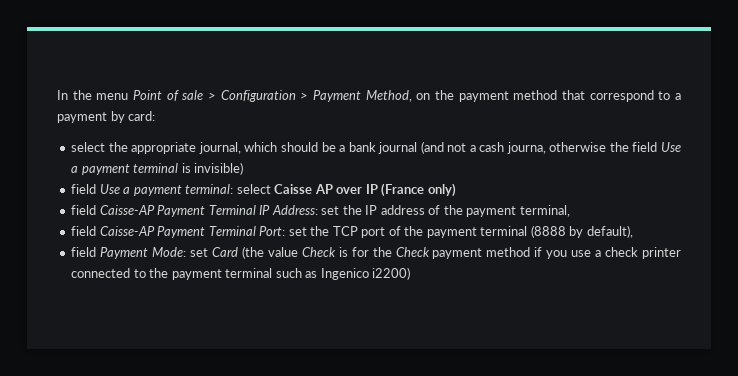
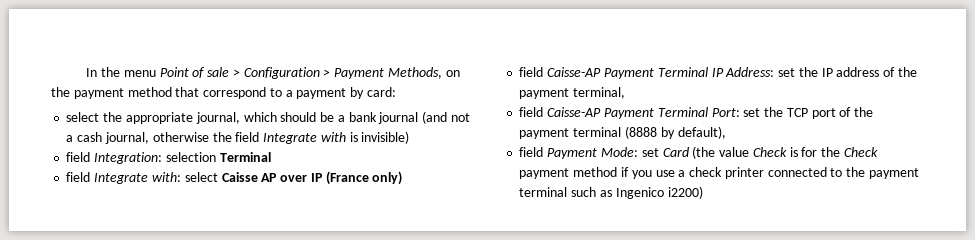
- In the menu Point of sale > Configuration > Payment Method, on the payment method that correspond to a payment by card:
+ In the menu Point of sale > Configuration > Payment Methods, on the payment method that correspond to a payment by card:
- select the appropriate journal, which should be a bank journal (and not a cash journa, otherwise the field Use a payment terminal is invisible)
+ select the appropriate journal, which should be a bank journal (and not a cash journal, otherwise the field Integrate with is invisible)
- field Use a payment terminal: select Caisse AP over IP (France only)
+ field Integration: selection Terminal
+ field Integrate with: select Caisse AP over IP (France only)

